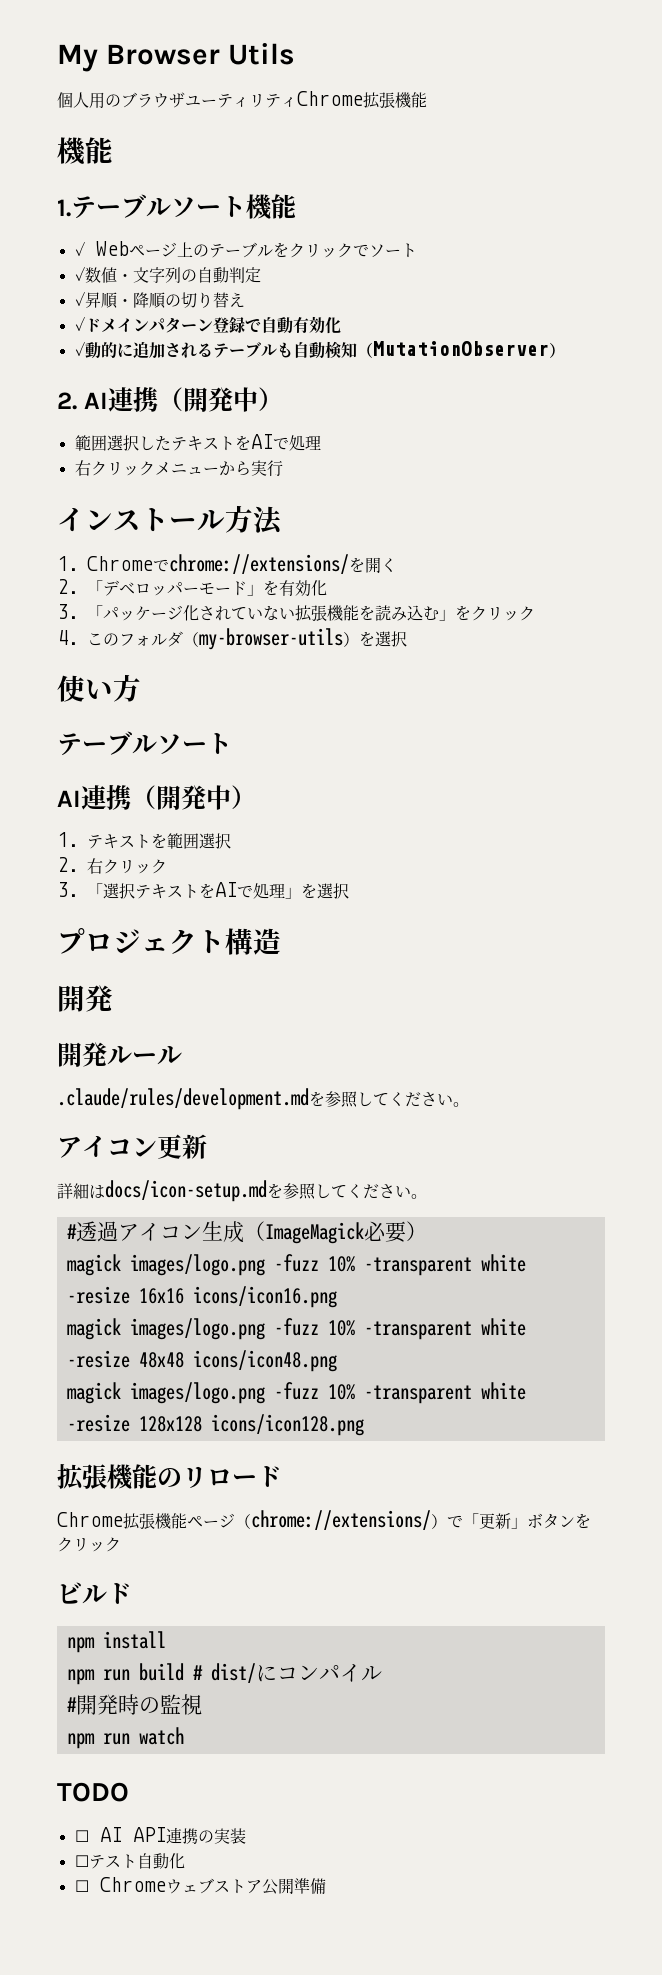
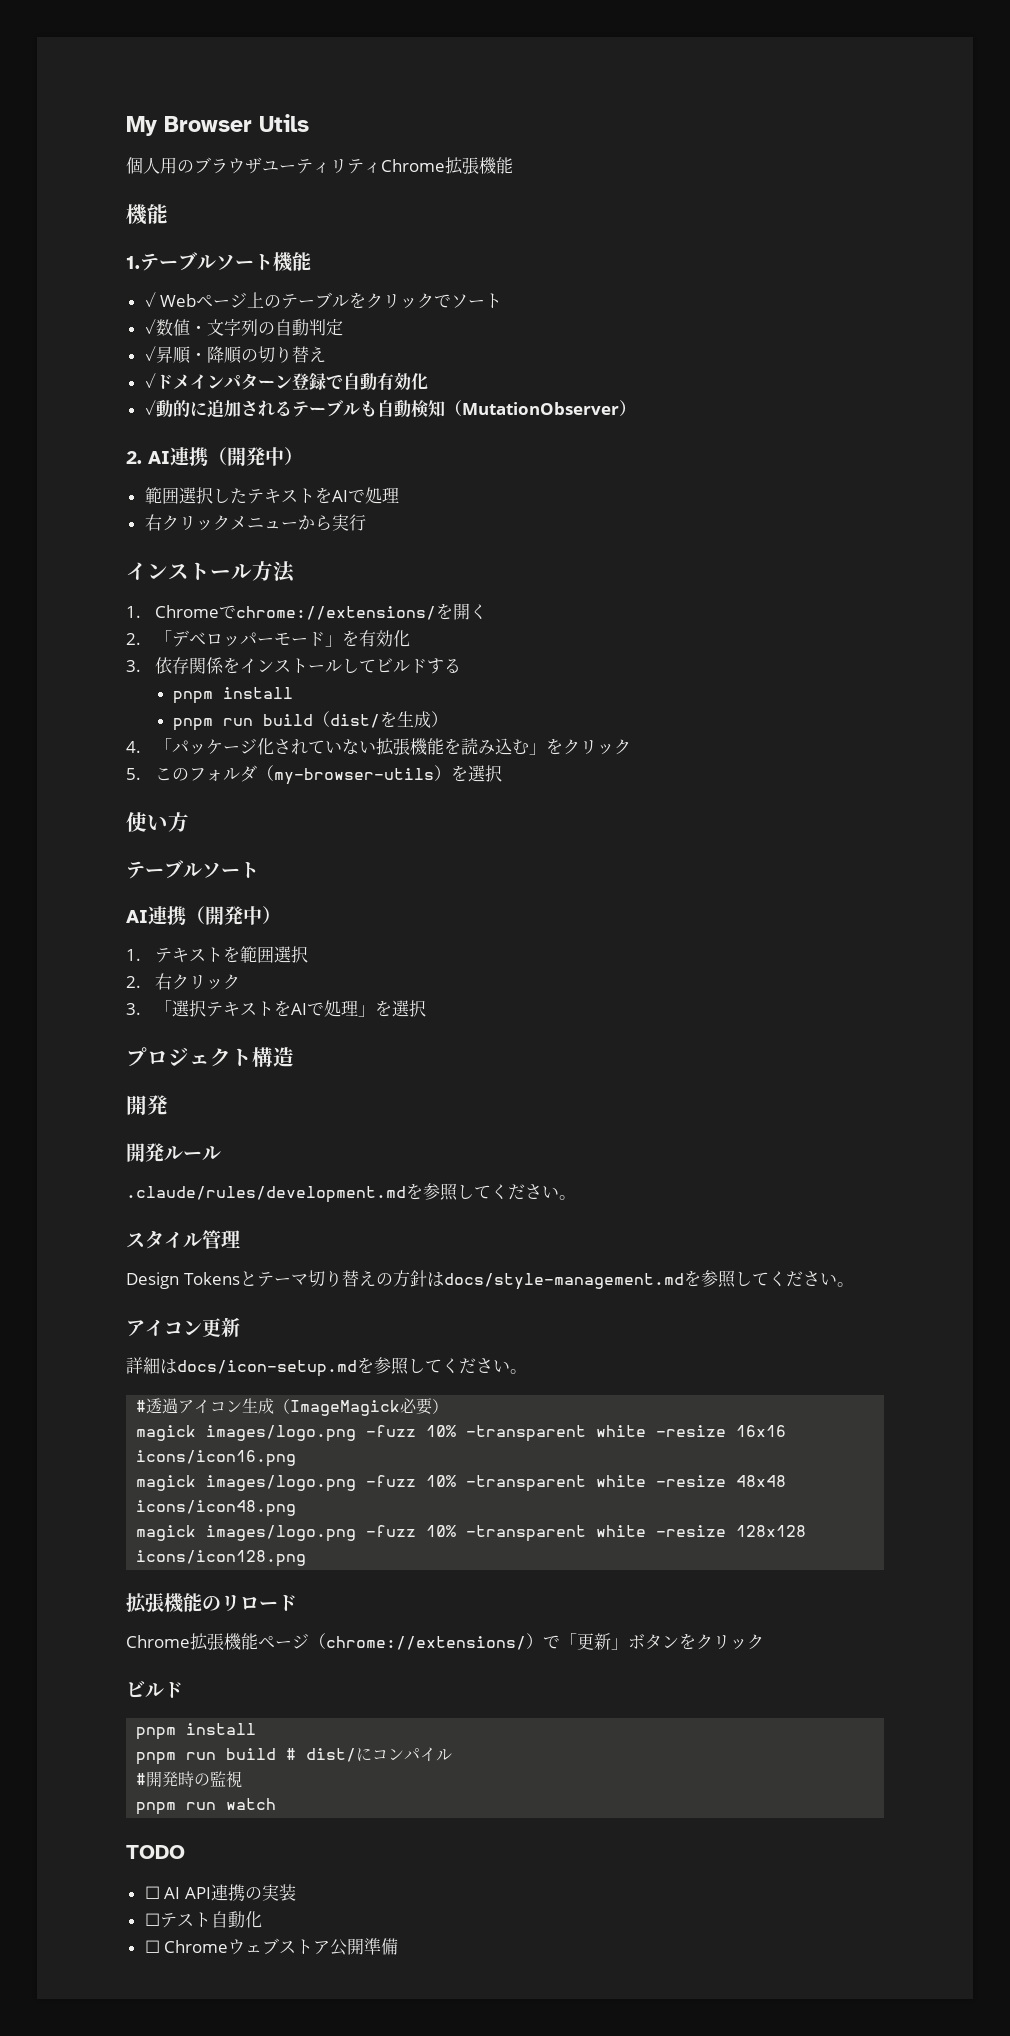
- 3.「パッケージ化されていない拡張機能を読み込む」をクリック
+ 3.依存関係をインストールしてビルドする
+ pnpm install
+ pnpm run build（dist/を生成）
+ 4.「パッケージ化されていない拡張機能を読み込む」をクリック
- 4.このフォルダ（my-browser-utils）を選択
+ 5.このフォルダ（my-browser-utils）を選択
+ スタイル管理
+ Design Tokensとテーマ切り替えの方針はdocs/style-management.mdを参照してください。
  Chrome拡張機能ページ（chrome://extensions/）で「更新」ボタンをクリック
  ビルド
- npm install
- npm run build # dist/にコンパイル
+ pnpm install
+ pnpm run build # dist/にコンパイル
- npm run watch
+ pnpm run watch

